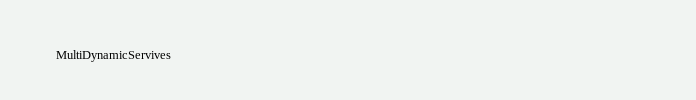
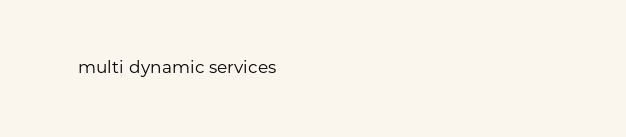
- MultiDynamicServives
+ multi dynamic services

